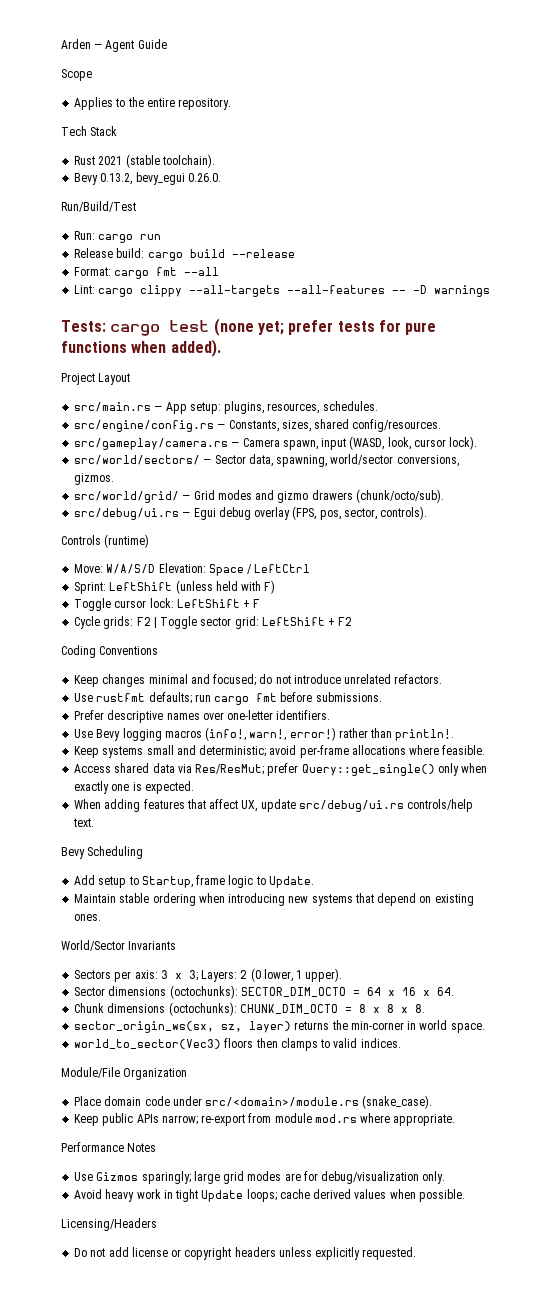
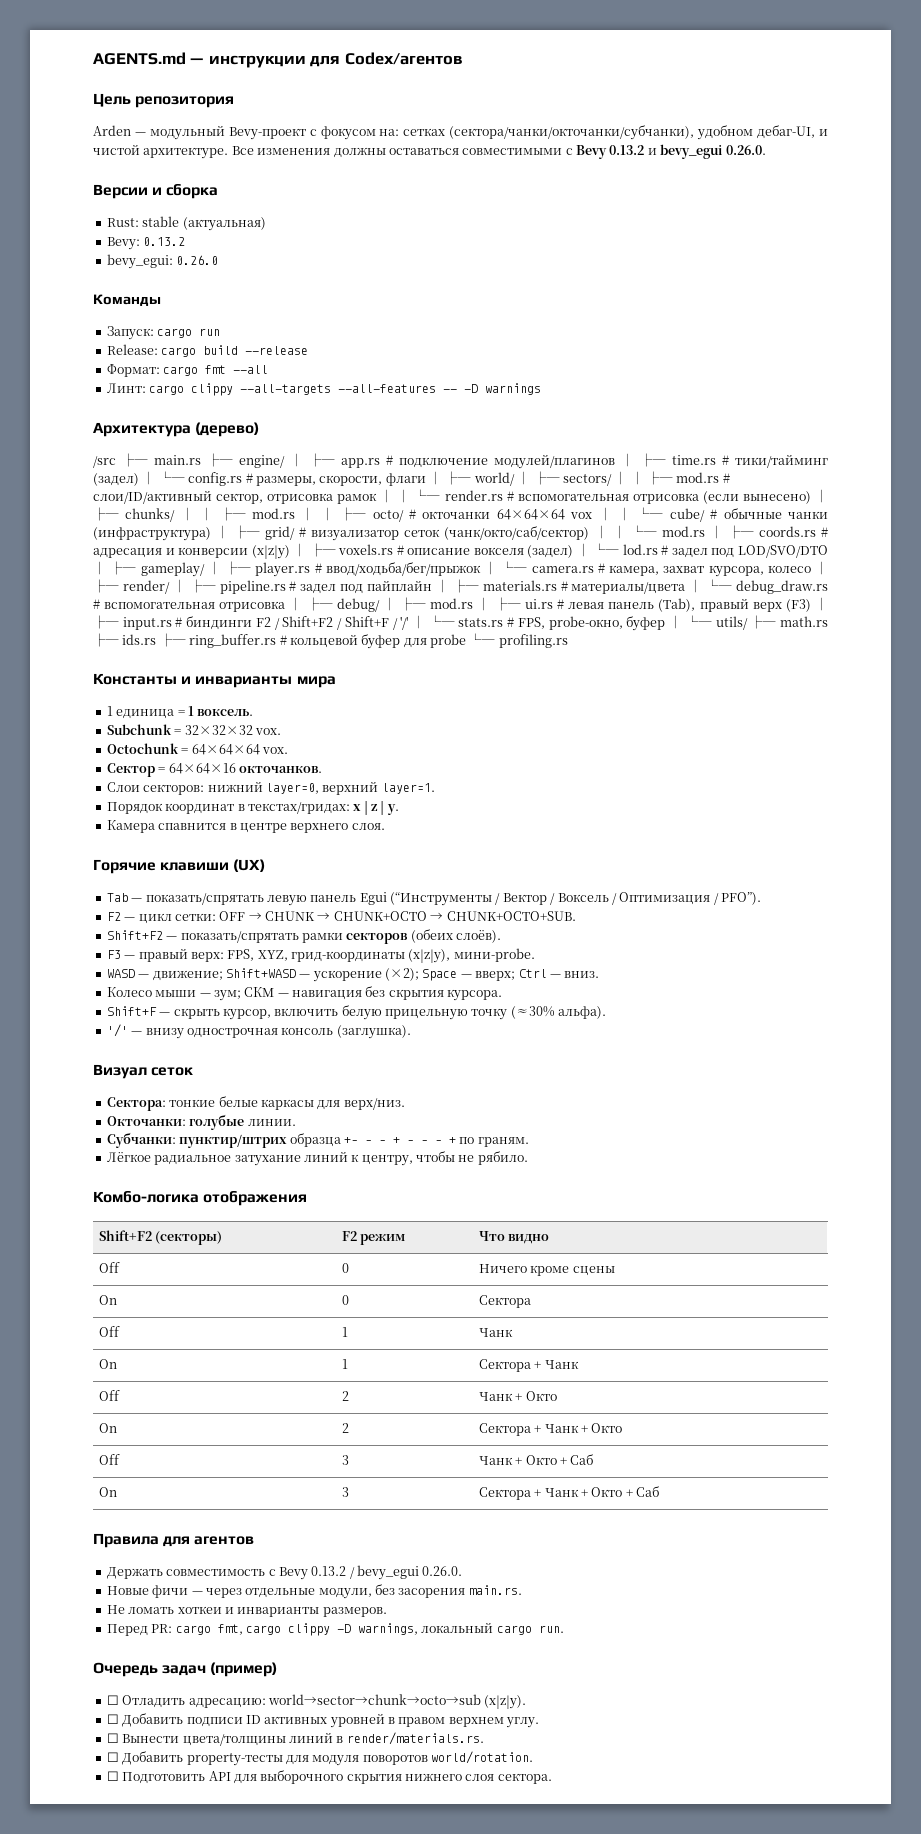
- Arden — Agent Guide
- Scope
- Applies to the entire repository.
- Tech Stack
- Rust 2021 (stable toolchain).
- Bevy 0.13.2, bevy_egui 0.26.0.
- Run/Build/Test
- Run: cargo run
+ AGENTS.md — инструкции для Codex/агентов
+ Цель репозитория
+ Arden — модульный Bevy-проект с фокусом на: сетках (сектора/чанки/окточанки/субчанки), удобном дебаг-UI, и чистой архитектуре. Все изменения должны оставаться совместимыми с Bevy 0.13.2 и bevy_egui 0.26.0.
+ Версии и сборка
+ Rust: stable (актуальная)
+ Bevy: 0.13.2
+ bevy_egui: 0.26.0
+ Команды
+ Запуск: cargo run
- Release build: cargo build --release
+ Release: cargo build --release
- Format: cargo fmt --all
+ Формат: cargo fmt --all
- Lint: cargo clippy --all-targets --all-features -- -D warnings
+ Линт: cargo clippy --all-targets --all-features -- -D warnings
- Tests: cargo test (none yet; prefer tests for pure functions when added).
- Project Layout
- src/main.rs — App setup: plugins, resources, schedules.
- src/engine/config.rs — Constants, sizes, shared config/resources.
- src/gameplay/camera.rs — Camera spawn, input (WASD, look, cursor lock).
- src/world/sectors/ — Sector data, spawning, world/sector conversions, gizmos.
- src/world/grid/ — Grid modes and gizmo drawers (chunk/octo/sub).
- src/debug/ui.rs — Egui debug overlay (FPS, pos, sector, controls).
- Controls (runtime)
- Move: W/A/S/D Elevation: Space / LeftCtrl
- Sprint: LeftShift (unless held with F)
- Toggle cursor lock: LeftShift + F
- Cycle grids: F2 | Toggle sector grid: LeftShift + F2
- Coding Conventions
- Keep changes minimal and focused; do not introduce unrelated refactors.
- Use rustfmt defaults; run cargo fmt before submissions.
- Prefer descriptive names over one-letter identifiers.
- Use Bevy logging macros (info!, warn!, error!) rather than println!.
- Keep systems small and deterministic; avoid per-frame allocations where feasible.
- Access shared data via Res/ResMut; prefer Query::get_single() only when exactly one is expected.
- When adding features that affect UX, update src/debug/ui.rs controls/help text.
- Bevy Scheduling
- Add setup to Startup, frame logic to Update.
- Maintain stable ordering when introducing new systems that depend on existing ones.
- World/Sector Invariants
- Sectors per axis: 3 x 3; Layers: 2 (0 lower, 1 upper).
- Sector dimensions (octochunks): SECTOR_DIM_OCTO = 64 x 16 x 64.
- Chunk dimensions (octochunks): CHUNK_DIM_OCTO = 8 x 8 x 8.
- sector_origin_ws(sx, sz, layer) returns the min-corner in world space.
- world_to_sector(Vec3) floors then clamps to valid indices.
- Module/File Organization
- Place domain code under src/<domain>/module.rs (snake_case).
- Keep public APIs narrow; re-export from module mod.rs where appropriate.
- Performance Notes
- Use Gizmos sparingly; large grid modes are for debug/visualization only.
- Avoid heavy work in tight Update loops; cache derived values when possible.
- Licensing/Headers
- Do not add license or copyright headers unless explicitly requested.
+ Архитектура (дерево)
+ /src ├─ main.rs ├─ engine/ │ ├─ app.rs # подключение модулей/плагинов │ ├─ time.rs # тики/тайминг (задел) │ └─ config.rs # размеры, скорости, флаги │ ├─ world/ │ ├─ sectors/ │ │ ├─ mod.rs # слои/ID/активный сектор, отрисовка рамок │ │ └─ render.rs # вспомогательная отрисовка (если вынесено) │ ├─ chunks/ │ │ ├─ mod.rs │ │ ├─ octo/ # окточанки 64×64×64 vox │ │ └─ cube/ # обычные чанки (инфраструктура) │ ├─ grid/ # визуализатор сеток (чанк/окто/саб/сектор) │ │ └─ mod.rs │ ├─ coords.rs # адресация и конверсии (x|z|y) │ ├─ voxels.rs # описание вокселя (задел) │ └─ lod.rs # задел под LOD/SVO/DTO │ ├─ gameplay/ │ ├─ player.rs # ввод/ходьба/бег/прыжок │ └─ camera.rs # камера, захват курсора, колесо │ ├─ render/ │ ├─ pipeline.rs # задел под пайплайн │ ├─ materials.rs # материалы/цвета │ └─ debug_draw.rs # вспомогательная отрисовка │ ├─ debug/ │ ├─ mod.rs │ ├─ ui.rs # левая панель (Tab), правый верх (F3) │ ├─ input.rs # биндинги F2 / Shift+F2 / Shift+F / '/' │ └─ stats.rs # FPS, probe-окно, буфер │ └─ utils/ ├─ math.rs ├─ ids.rs ├─ ring_buffer.rs # кольцевой буфер для probe └─ profiling.rs
+ Константы и инварианты мира
+ 1 единица = 1 воксель.
+ Subchunk = 32×32×32 vox.
+ Octochunk = 64×64×64 vox.
+ Сектор = 64×64×16 окточанков.
+ Слои секторов: нижний layer=0, верхний layer=1.
+ Порядок координат в текстах/гридах: x | z | y.
+ Камера спавнится в центре верхнего слоя.
+ Горячие клавиши (UX)
+ Tab — показать/спрятать левую панель Egui (“Инструменты / Вектор / Воксель / Оптимизация / PFO”).
+ F2 — цикл сетки: OFF → CHUNK → CHUNK+OCTO → CHUNK+OCTO+SUB.
+ Shift+F2 — показать/спрятать рамки секторов (обеих слоёв).
+ F3 — правый верх: FPS, XYZ, грид-координаты (x|z|y), мини-probe.
+ WASD — движение; Shift+WASD — ускорение (×2); Space — вверх; Ctrl — вниз.
+ Колесо мыши — зум; СКМ — навигация без скрытия курсора.
+ Shift+F — скрыть курсор, включить белую прицельную точку (≈30% альфа).
+ '/' — внизу однострочная консоль (заглушка).
+ Визуал сеток
+ Сектора: тонкие белые каркасы для верх/низ.
+ Окточанки: голубые линии.
+ Субчанки: пунктир/штрих образца +– – – + – – – + по граням.
+ Лёгкое радиальное затухание линий к центру, чтобы не рябило.
+ Комбо-логика отображения
+ Shift+F2 (секторы) | F2 режим | Что видно
+ Off | 0 | Ничего кроме сцены
+ On | 0 | Сектора
+ Off | 1 | Чанк
+ On | 1 | Сектора + Чанк
+ Off | 2 | Чанк + Окто
+ On | 2 | Сектора + Чанк + Окто
+ Off | 3 | Чанк + Окто + Саб
+ On | 3 | Сектора + Чанк + Окто + Саб
+ Правила для агентов
+ Держать совместимость с Bevy 0.13.2 / bevy_egui 0.26.0.
+ Новые фичи — через отдельные модули, без засорения main.rs.
+ Не ломать хоткеи и инварианты размеров.
+ Перед PR: cargo fmt, cargo clippy -D warnings, локальный cargo run.
+ Очередь задач (пример)
+ ☐ Отладить адресацию: world→sector→chunk→octo→sub (x|z|y).
+ ☐ Добавить подписи ID активных уровней в правом верхнем углу.
+ ☐ Вынести цвета/толщины линий в render/materials.rs.
+ ☐ Добавить property-тесты для модуля поворотов world/rotation.
+ ☐ Подготовить API для выборочного скрытия нижнего слоя сектора.

